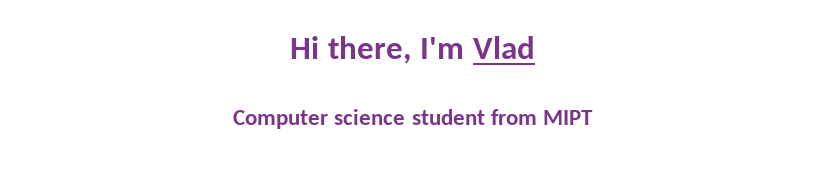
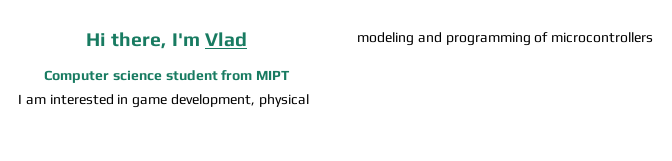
+ I am interested in game development, physical modeling and programming of microcontrollers

